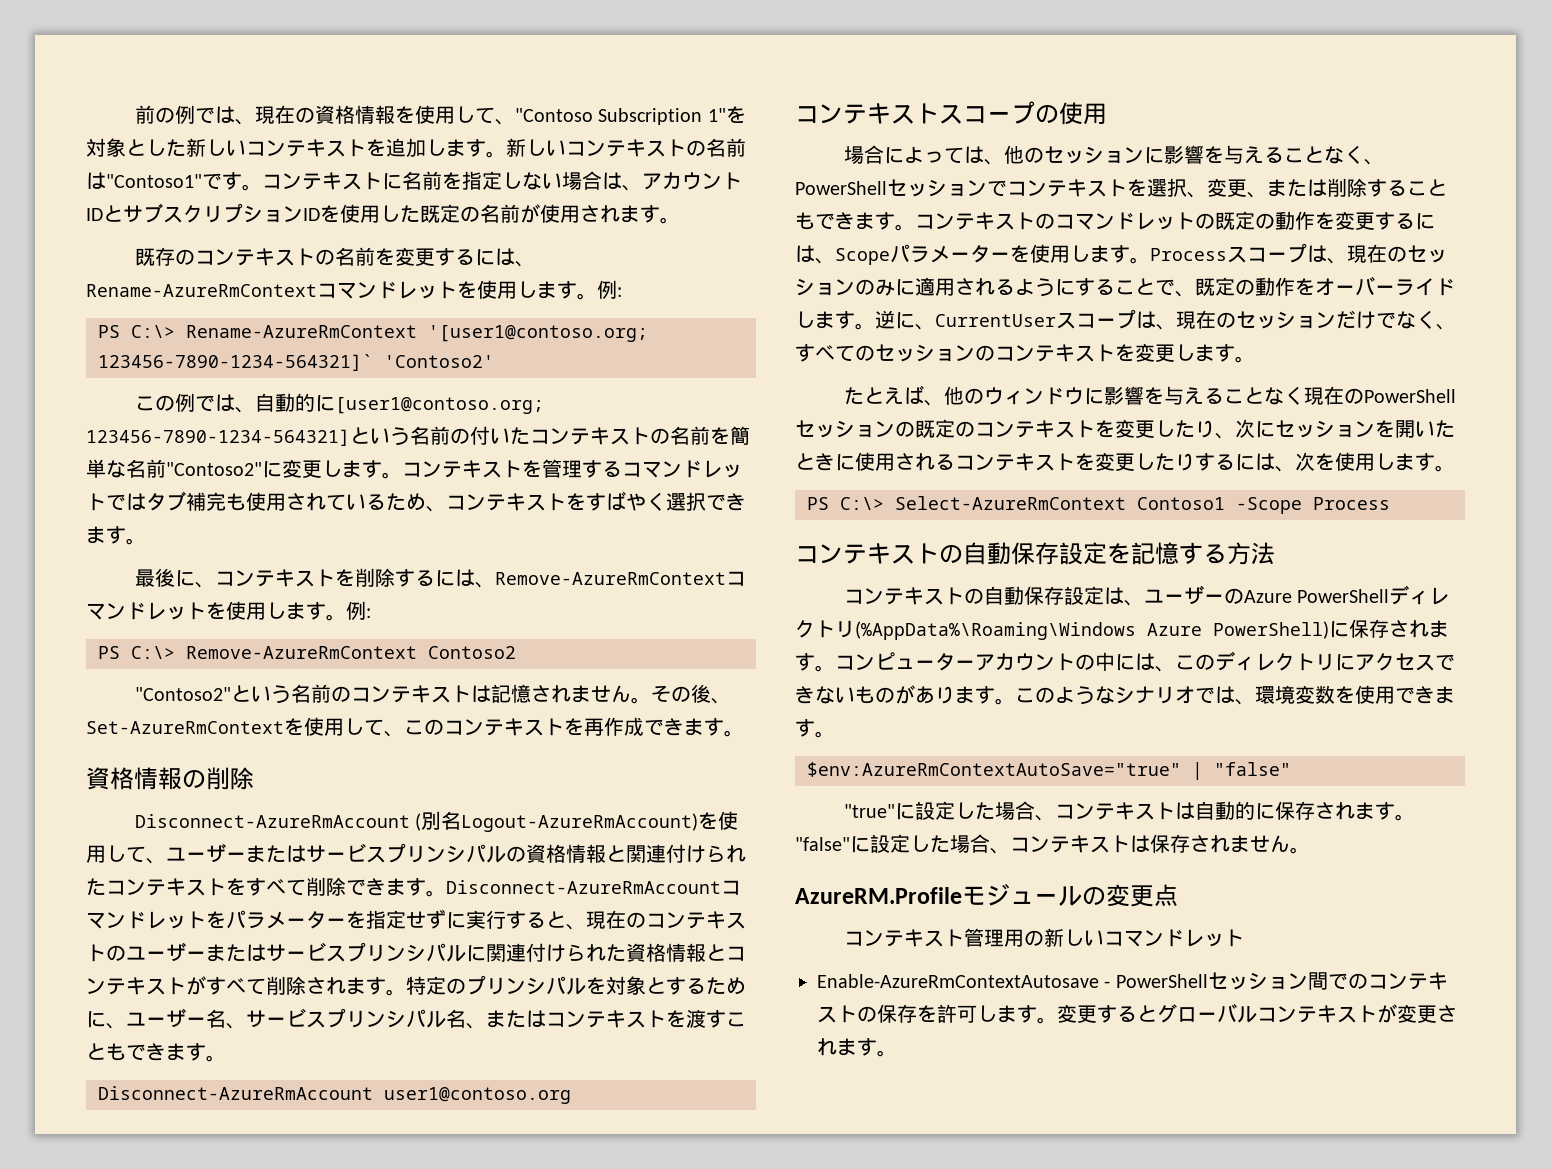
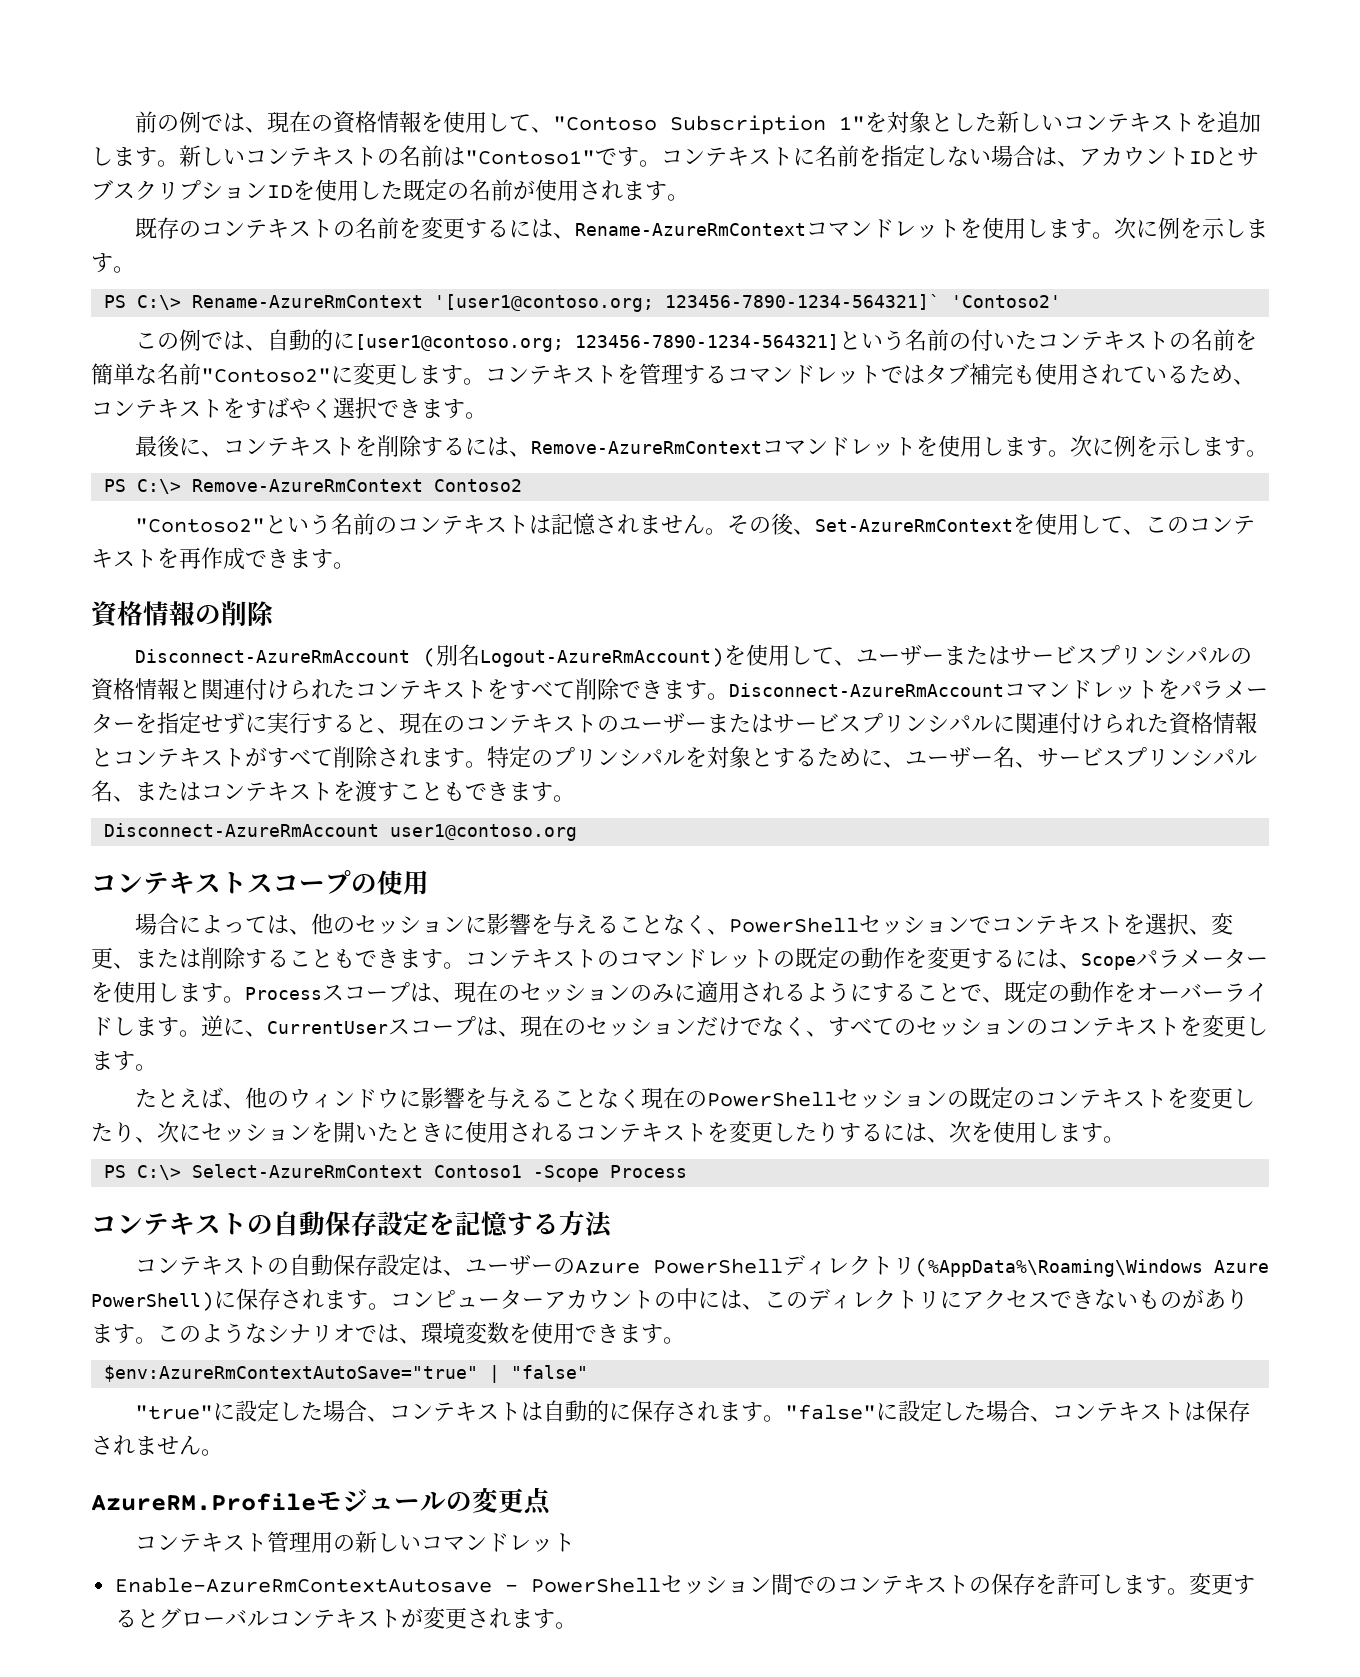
- 既存のコンテキストの名前を変更するには、Rename-AzureRmContextコマンドレットを使用します。例:
+ 既存のコンテキストの名前を変更するには、Rename-AzureRmContextコマンドレットを使用します。次に例を示します。
- 最後に、コンテキストを削除するには、Remove-AzureRmContextコマンドレットを使用します。例:
+ 最後に、コンテキストを削除するには、Remove-AzureRmContextコマンドレットを使用します。次に例を示します。

